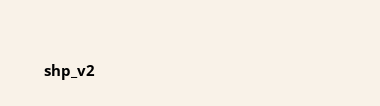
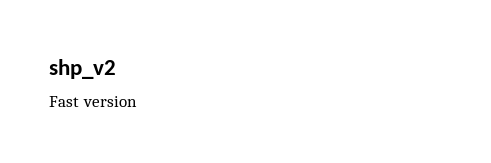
+ Fast version

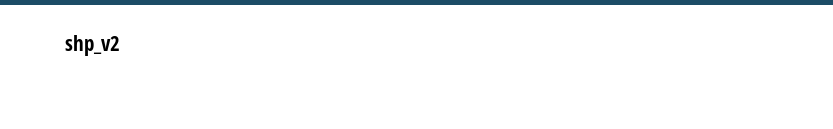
- Fast version

